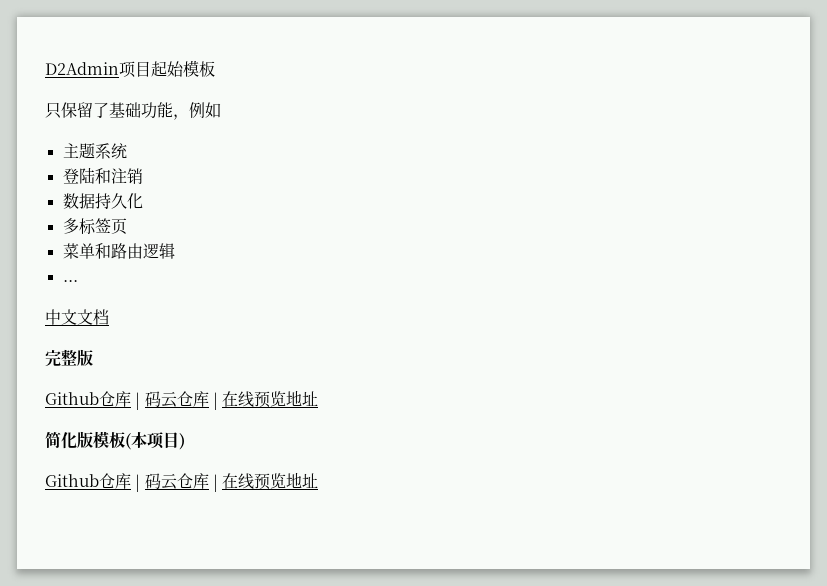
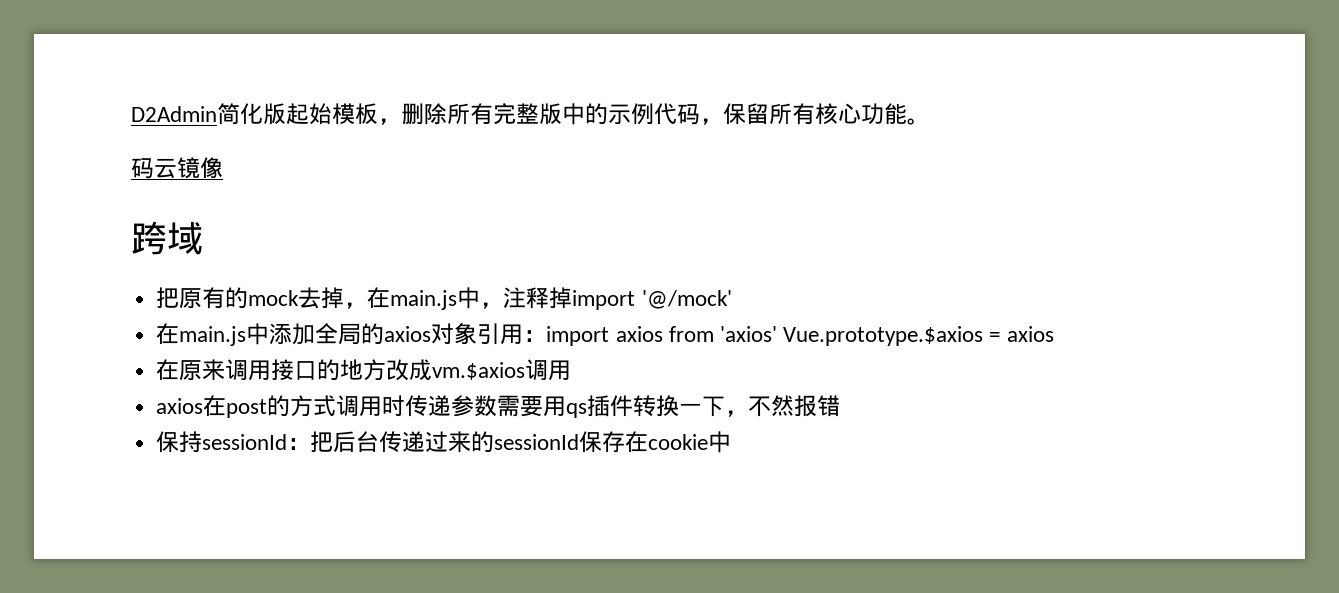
- D2Admin项目起始模板
- 只保留了基础功能，例如
- 主题系统
- 登陆和注销
- 数据持久化
- 多标签页
- 菜单和路由逻辑
- ...
- 中文文档
- 完整版
- Github仓库 | 码云仓库 | 在线预览地址
- 简化版模板(本项目)
- Github仓库 | 码云仓库 | 在线预览地址
+ D2Admin简化版起始模板，删除所有完整版中的示例代码，保留所有核心功能。
+ 码云镜像
+ 跨域
+ 把原有的mock去掉，在main.js中，注释掉import '@/mock'
+ 在main.js中添加全局的axios对象引用：import axios from 'axios' Vue.prototype.$axios = axios
+ 在原来调用接口的地方改成vm.$axios调用
+ axios在post的方式调用时传递参数需要用qs插件转换一下，不然报错
+ 保持sessionId：把后台传递过来的sessionId保存在cookie中

